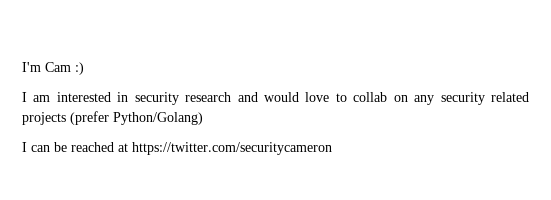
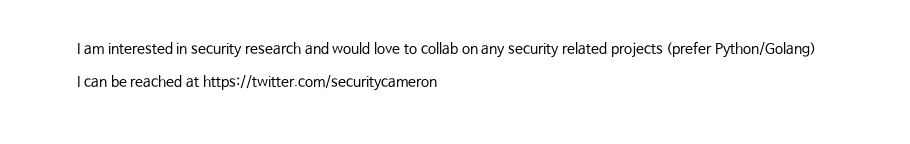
- I'm Cam :)

